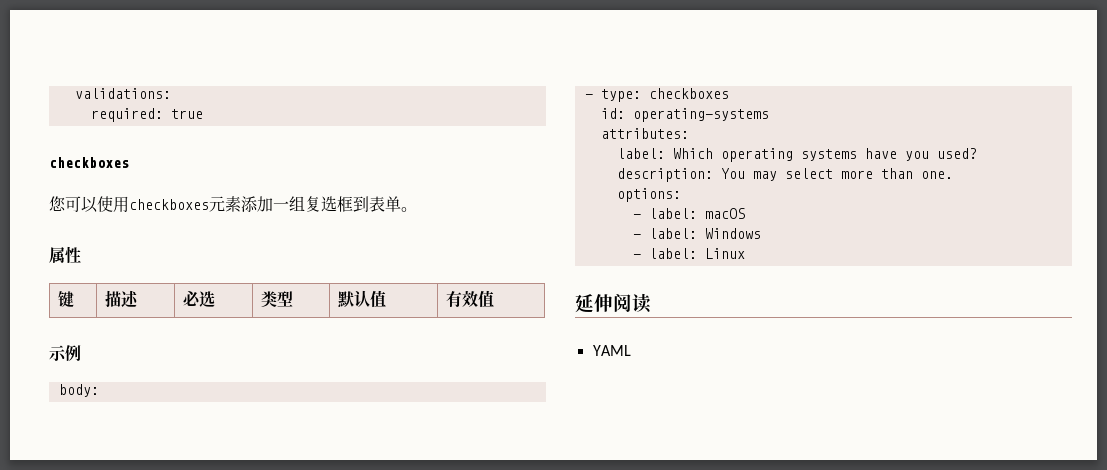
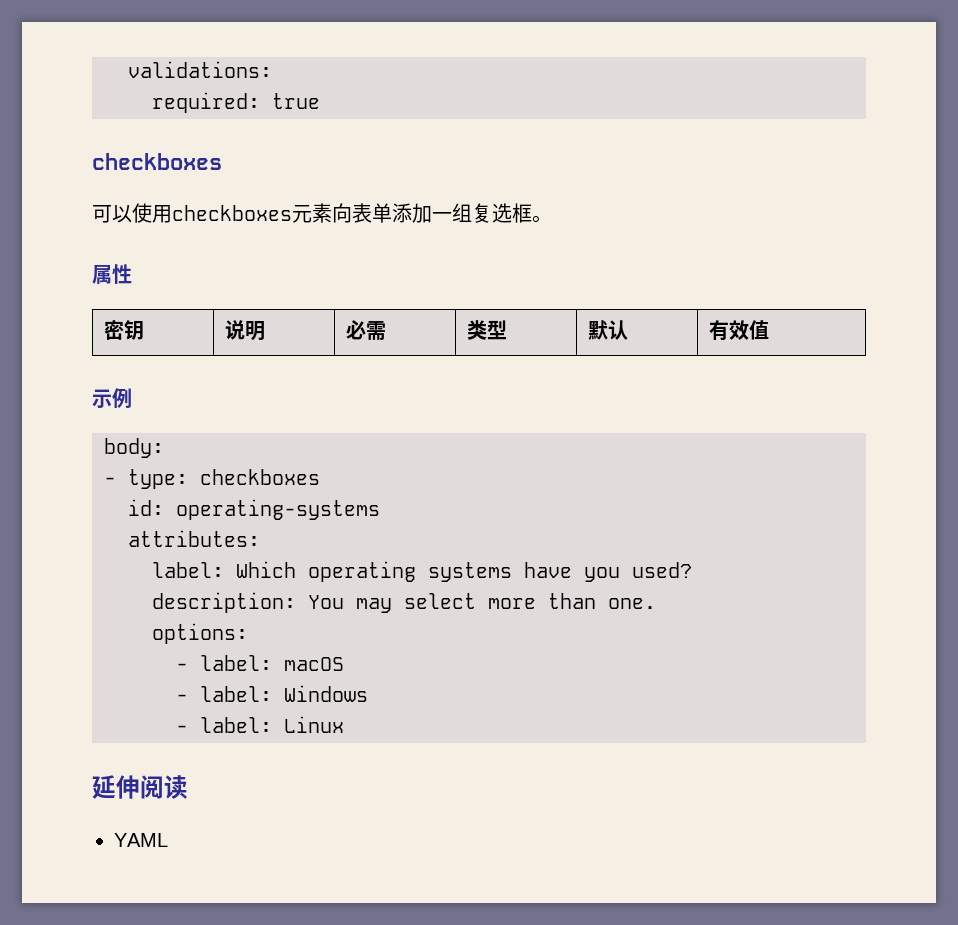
- 您可以使用checkboxes元素添加一组复选框到表单。
+ 可以使用checkboxes元素向表单添加一组复选框。
- 键 | 描述 | 必选 | 类型 | 默认值 | 有效值
+ 密钥 | 说明 | 必需 | 类型 | 默认 | 有效值

